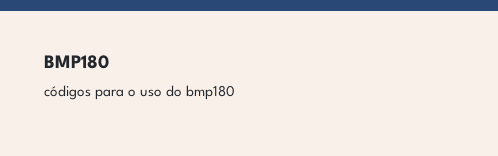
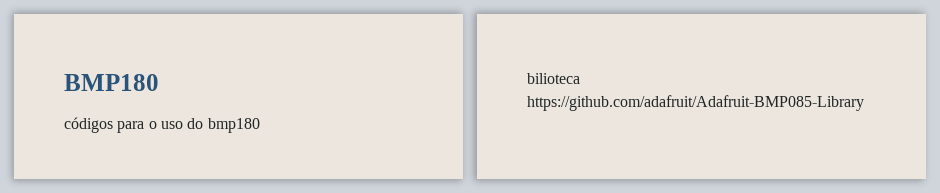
+ bilioteca https://github.com/adafruit/Adafruit-BMP085-Library

